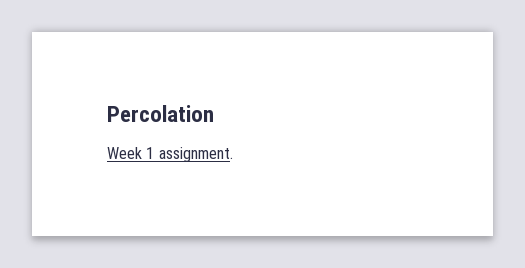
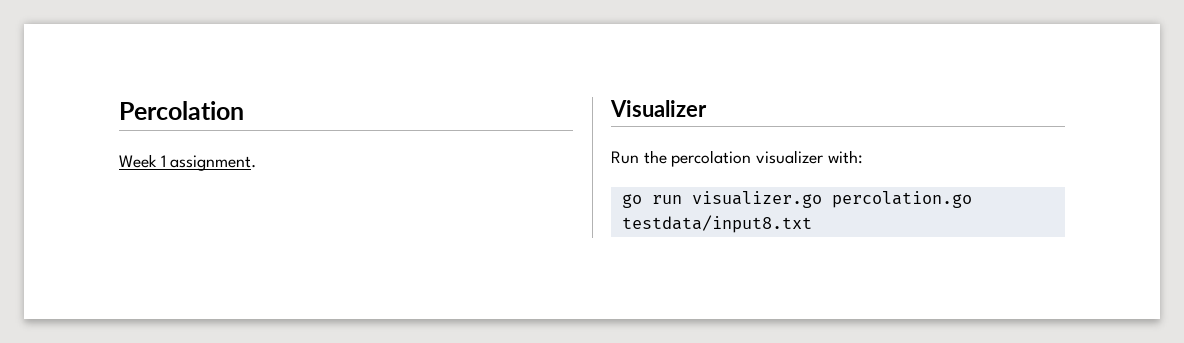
+ Visualizer
+ Run the percolation visualizer with:
+ go run visualizer.go percolation.go testdata/input8.txt

